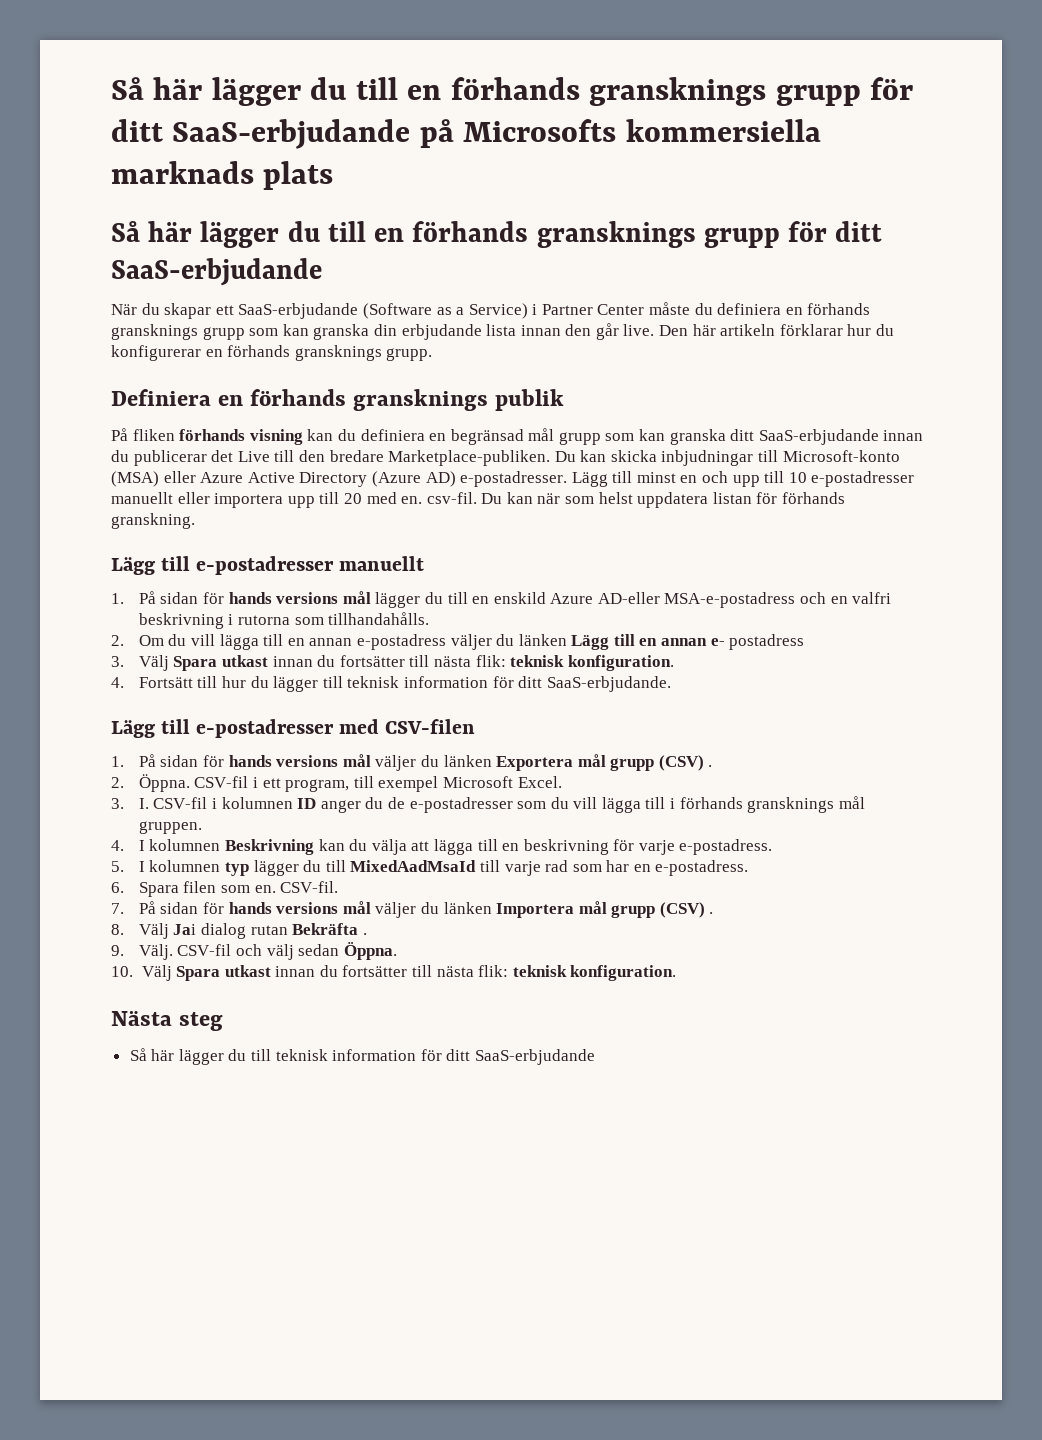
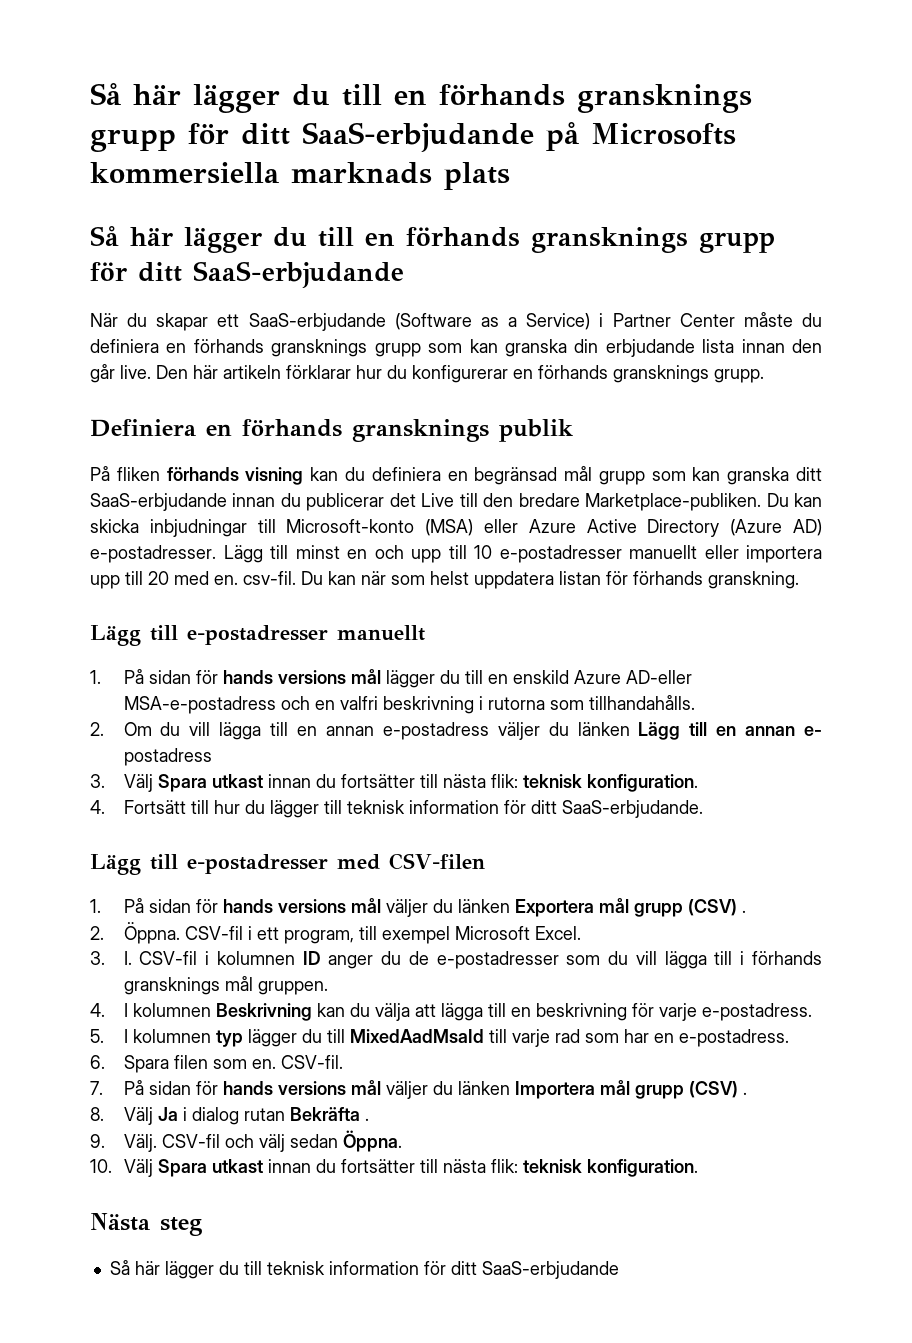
- 8. Välj Jai dialog rutan Bekräfta .
+ 8. Välj Ja i dialog rutan Bekräfta .

